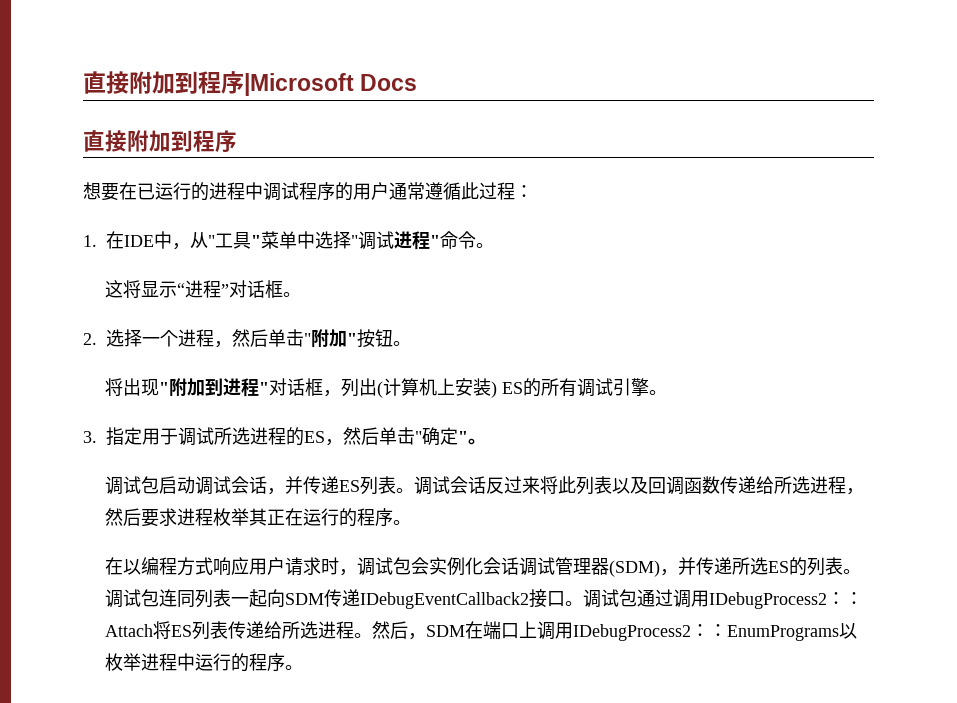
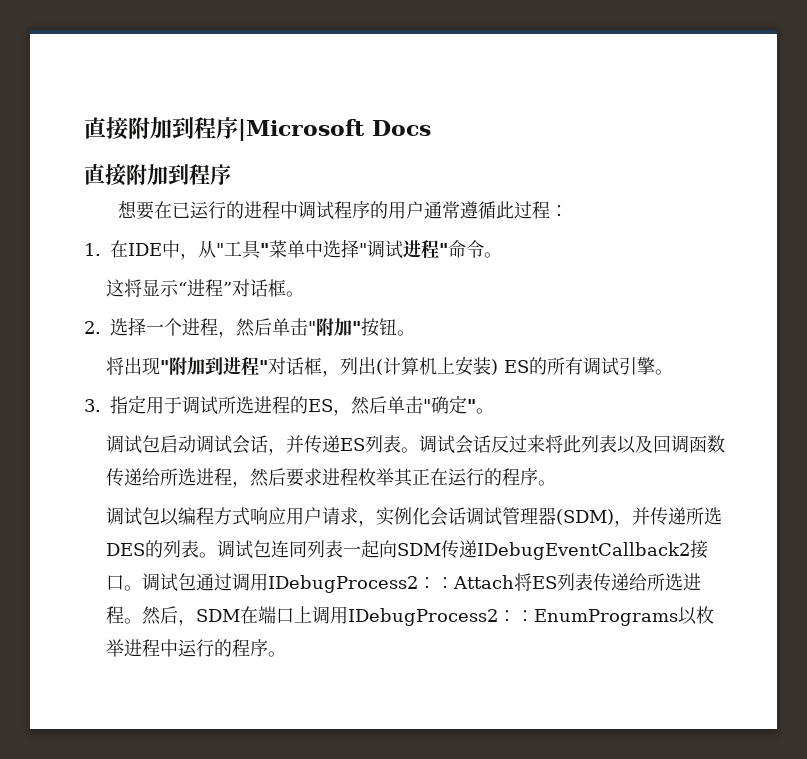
- 在以编程方式响应用户请求时，调试包会实例化会话调试管理器(SDM)，并传递所选ES的列表。
+ 调试包以编程方式响应用户请求，实例化会话调试管理器(SDM)，并传递所选DES的列表。

